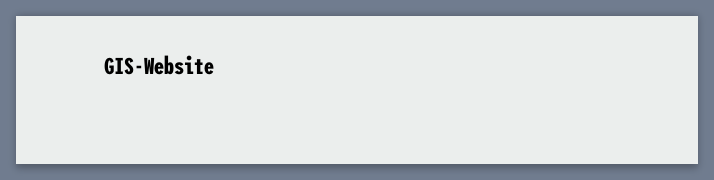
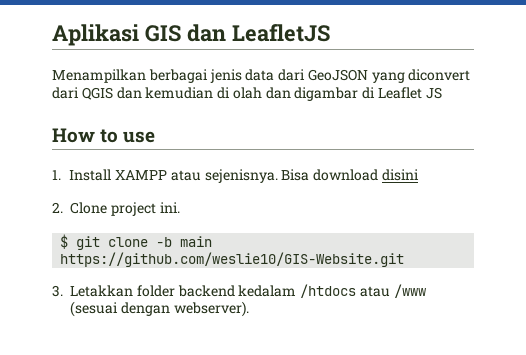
- GIS-Website
+ Aplikasi GIS dan LeafletJS
+ Menampilkan berbagai jenis data dari GeoJSON yang diconvert dari QGIS dan kemudian di olah dan digambar di Leaflet JS
+ How to use
+ 1. Install XAMPP atau sejenisnya. Bisa download disini
+ 2. Clone project ini.
+ $ git clone -b main https://github.com/weslie10/GIS-Website.git
+ 3. Letakkan folder backend kedalam /htdocs atau /www (sesuai dengan webserver).

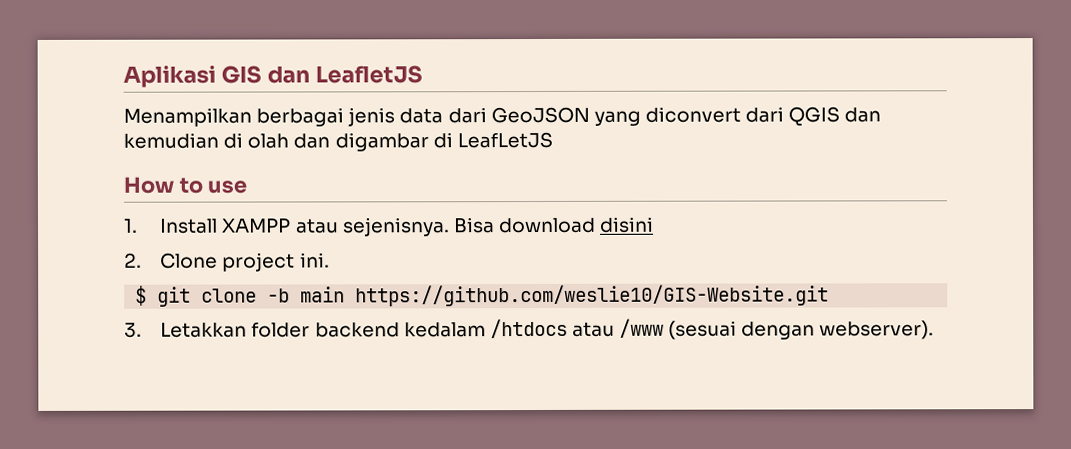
- Menampilkan berbagai jenis data dari GeoJSON yang diconvert dari QGIS dan kemudian di olah dan digambar di Leaflet JS
+ Menampilkan berbagai jenis data dari GeoJSON yang diconvert dari QGIS dan kemudian di olah dan digambar di LeafLetJS

